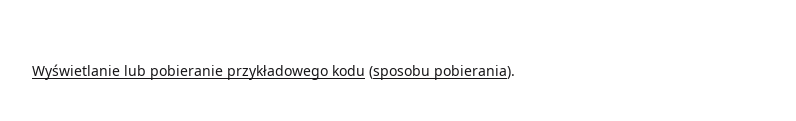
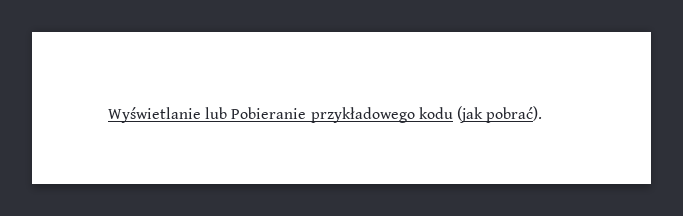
- Wyświetlanie lub pobieranie przykładowego kodu (sposobu pobierania).
+ Wyświetlanie lub Pobieranie przykładowego kodu (jak pobrać).

